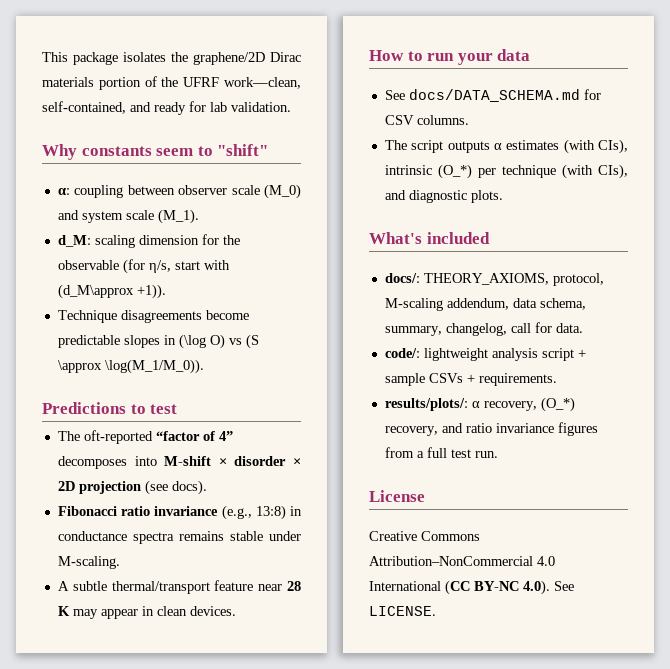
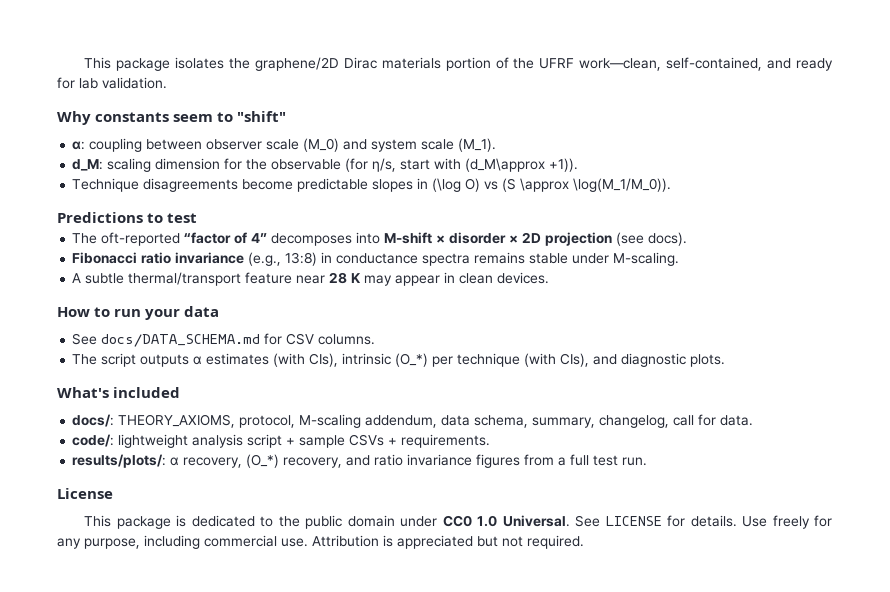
- Creative Commons Attribution–NonCommercial 4.0 International (CC BY-NC 4.0). See LICENSE.
+ This package is dedicated to the public domain under CC0 1.0 Universal. See LICENSE for details. Use freely for any purpose, including commercial use. Attribution is appreciated but not required.

